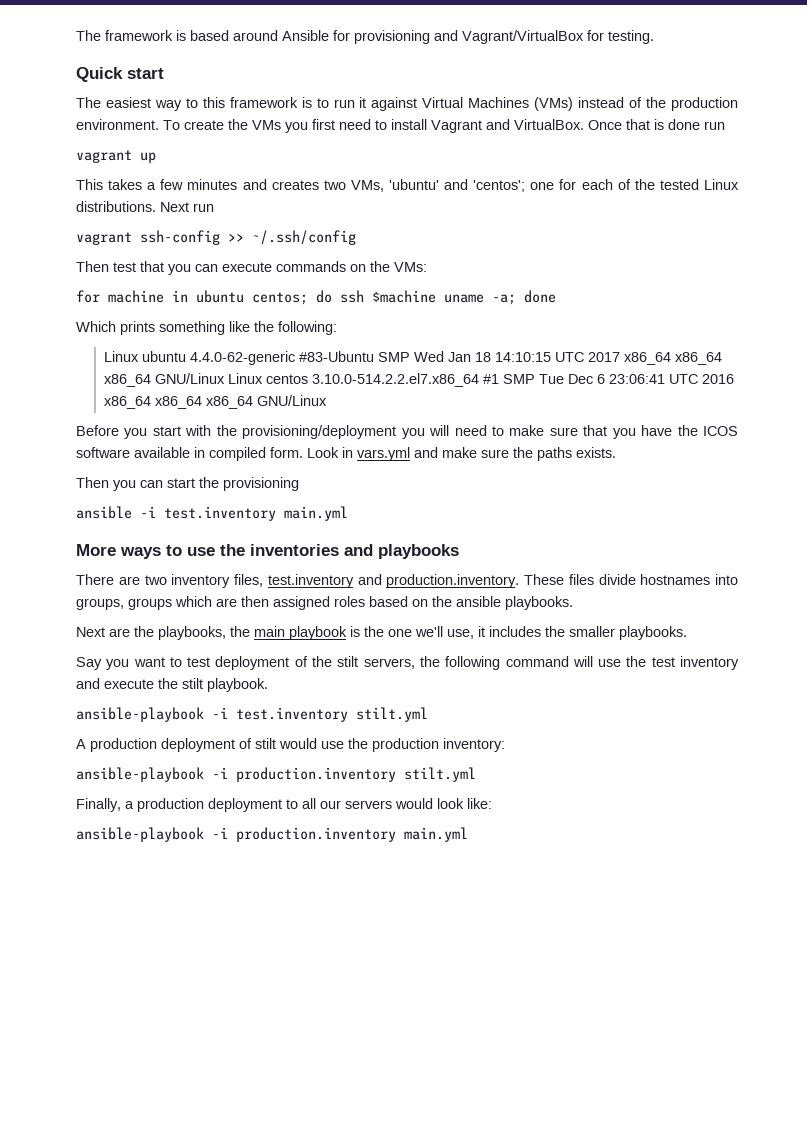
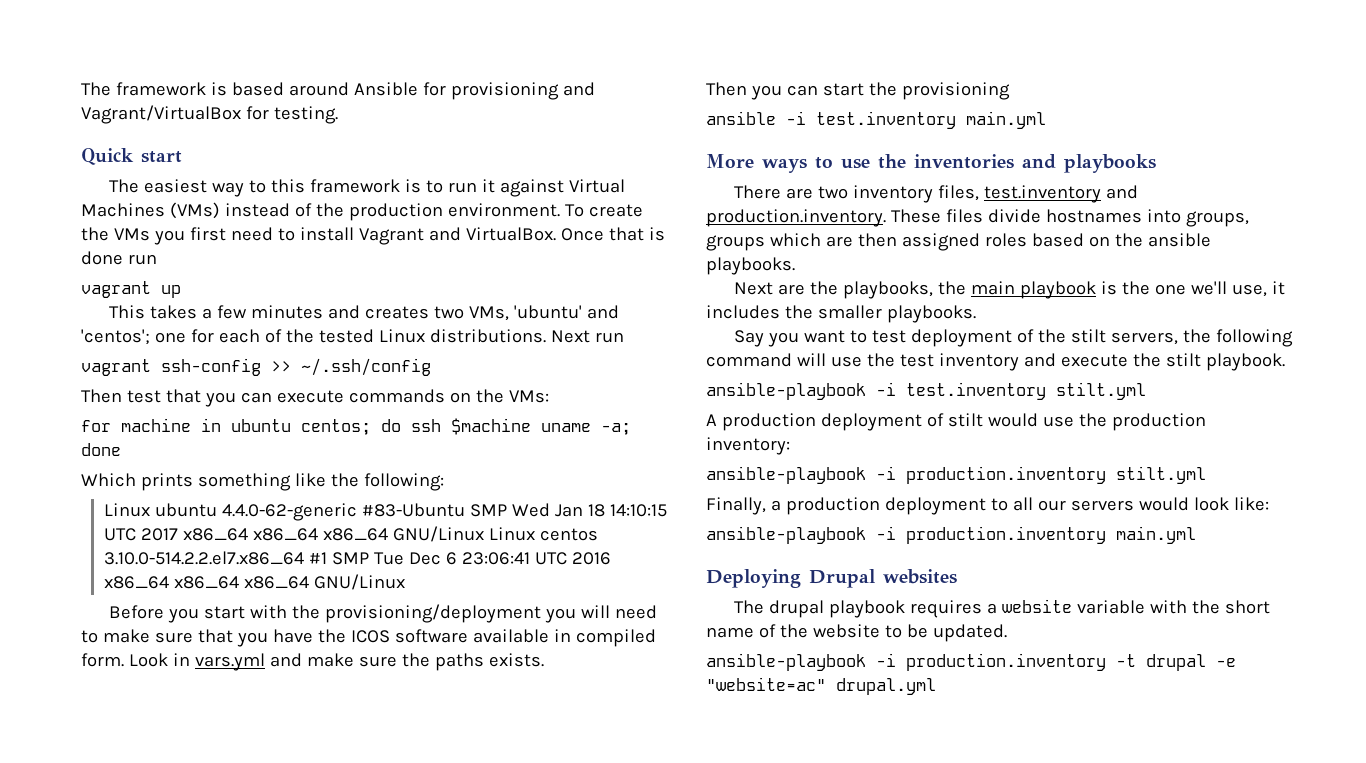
+ Deploying Drupal websites
+ The drupal playbook requires a website variable with the short name of the website to be updated.
+ ansible-playbook -i production.inventory -t drupal -e "website=ac" drupal.yml

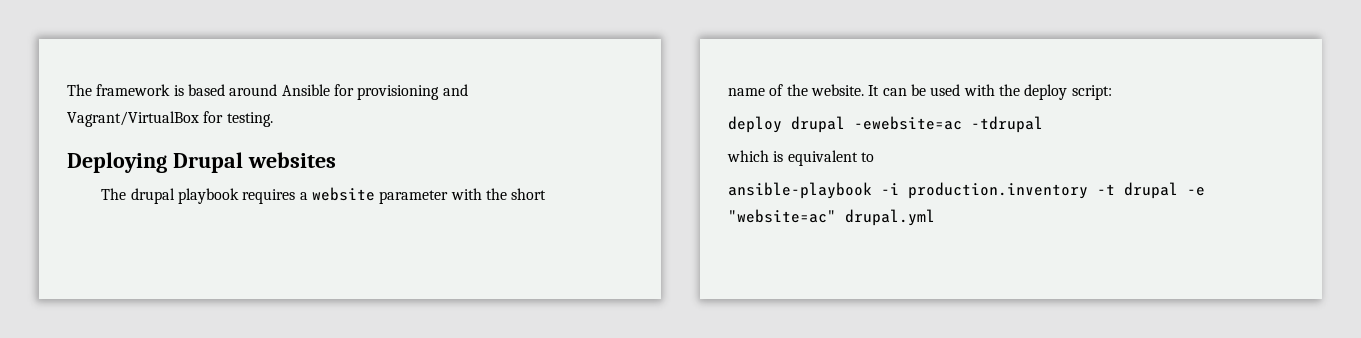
- Quick start
- The easiest way to this framework is to run it against Virtual Machines (VMs) instead of the production environment. To create the VMs you first need to install Vagrant and VirtualBox. Once that is done run
- vagrant up
- This takes a few minutes and creates two VMs, 'ubuntu' and 'centos'; one for each of the tested Linux distributions. Next run
- vagrant ssh-config >> ~/.ssh/config
- Then test that you can execute commands on the VMs:
- for machine in ubuntu centos; do ssh $machine uname -a; done
- Which prints something like the following:
- Linux ubuntu 4.4.0-62-generic #83-Ubuntu SMP Wed Jan 18 14:10:15 UTC 2017 x86_64 x86_64 x86_64 GNU/Linux Linux centos 3.10.0-514.2.2.el7.x86_64 #1 SMP Tue Dec 6 23:06:41 UTC 2016 x86_64 x86_64 x86_64 GNU/Linux
- Before you start with the provisioning/deployment you will need to make sure that you have the ICOS software available in compiled form. Look in vars.yml and make sure the paths exists.
- Then you can start the provisioning
- ansible -i test.inventory main.yml
- More ways to use the inventories and playbooks
- There are two inventory files, test.inventory and production.inventory. These files divide hostnames into groups, groups which are then assigned roles based on the ansible playbooks.
- Next are the playbooks, the main playbook is the one we'll use, it includes the smaller playbooks.
- Say you want to test deployment of the stilt servers, the following command will use the test inventory and execute the stilt playbook.
- ansible-playbook -i test.inventory stilt.yml
- A production deployment of stilt would use the production inventory:
- ansible-playbook -i production.inventory stilt.yml
- Finally, a production deployment to all our servers would look like:
- ansible-playbook -i production.inventory main.yml
- The drupal playbook requires a website variable with the short name of the website to be updated.
+ The drupal playbook requires a website parameter with the short name of the website. It can be used with the deploy script:
+ deploy drupal -ewebsite=ac -tdrupal
+ which is equivalent to

